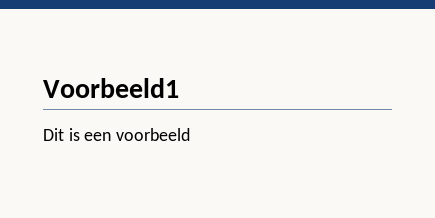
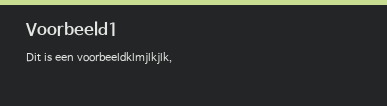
- Dit is een voorbeeld
+ Dit is een voorbeeldklmjlkjlk,

